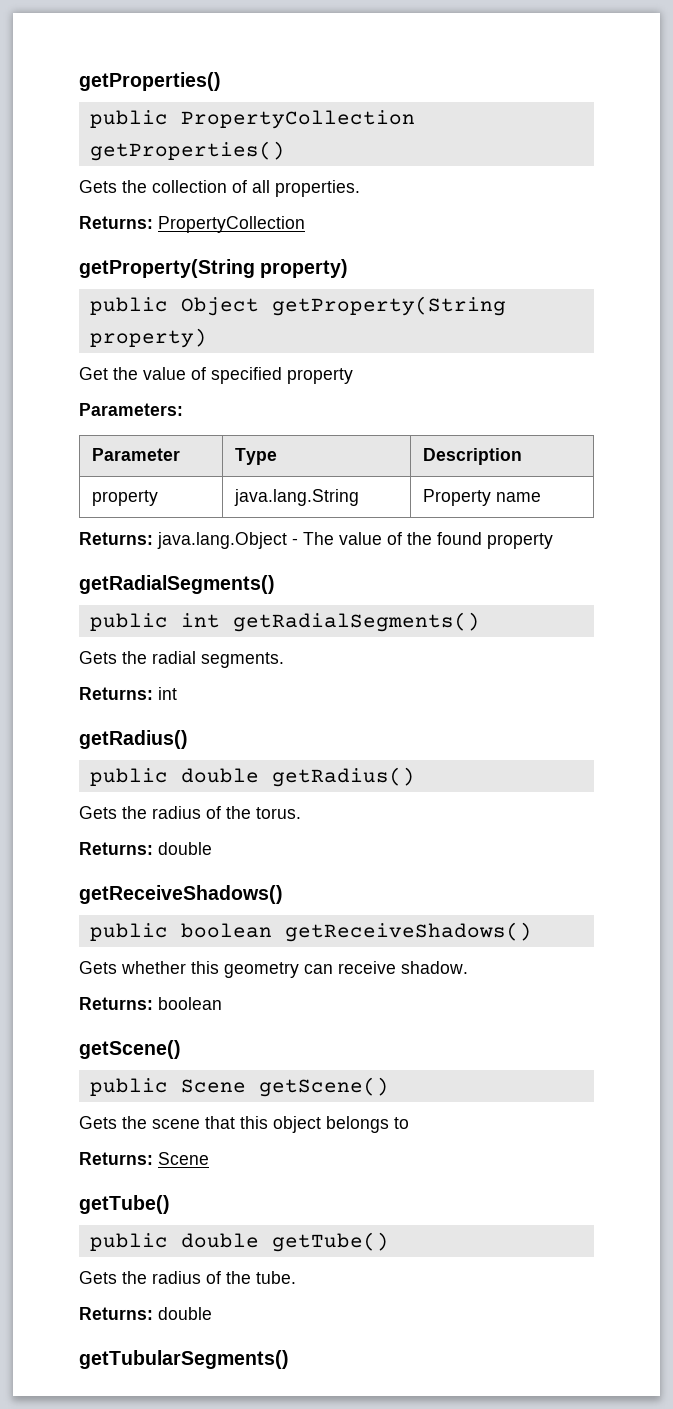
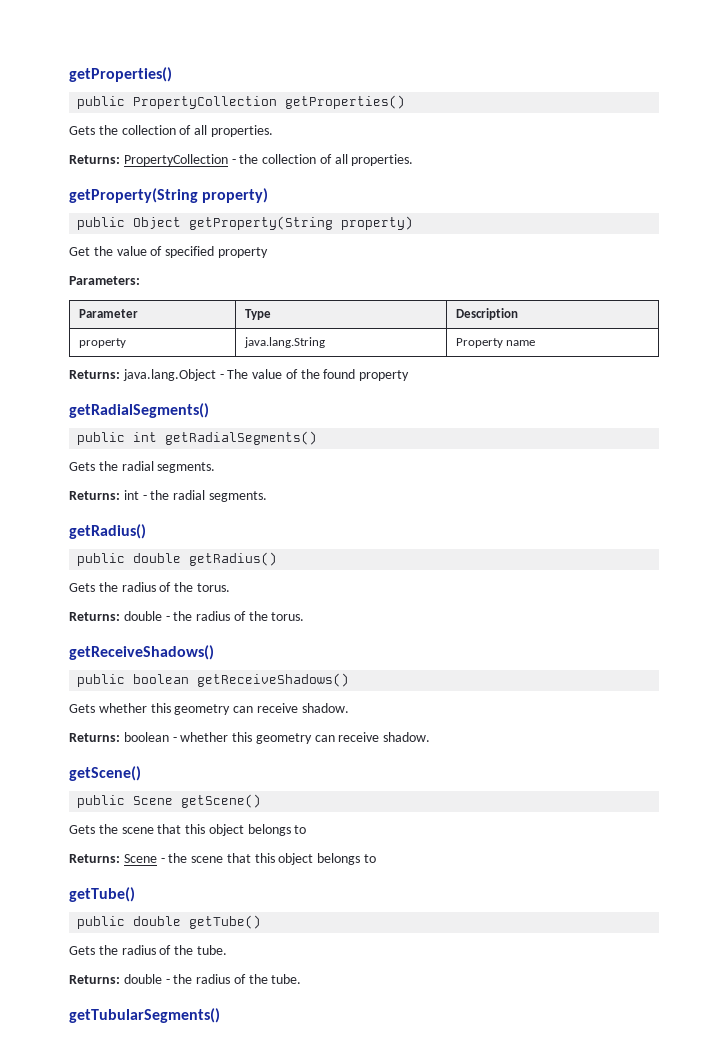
- Returns: PropertyCollection
+ Returns: PropertyCollection - the collection of all properties.
- Returns: int
+ Returns: int - the radial segments.
  Gets the radius of the torus.
- Returns: double
+ Returns: double - the radius of the torus.
- Returns: boolean
+ Returns: boolean - whether this geometry can receive shadow.
- Returns: Scene
+ Returns: Scene - the scene that this object belongs to
  Gets the radius of the tube.
- Returns: double
+ Returns: double - the radius of the tube.

